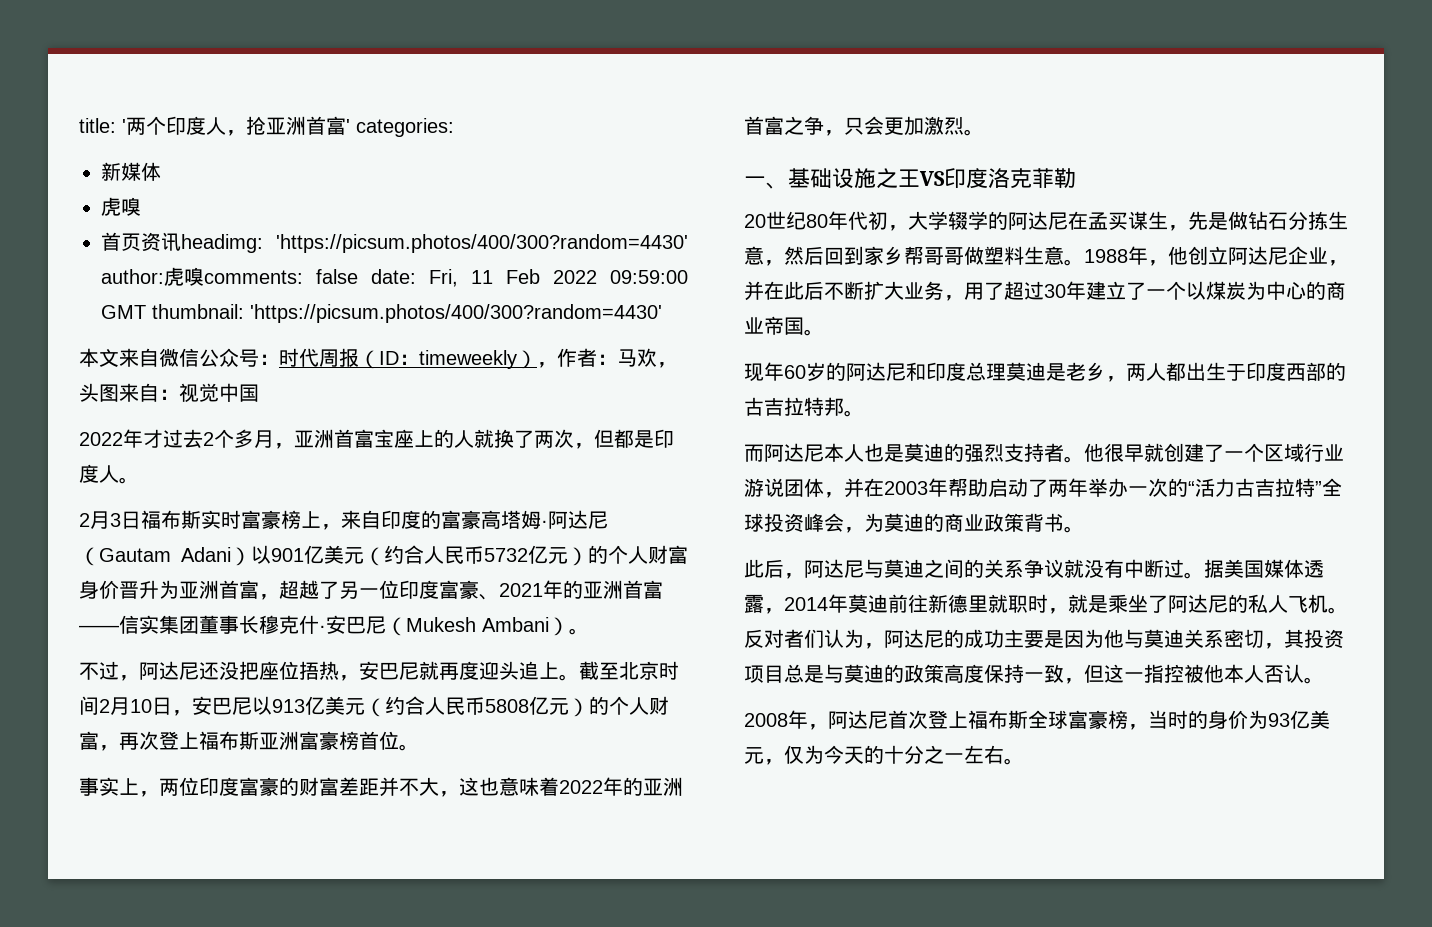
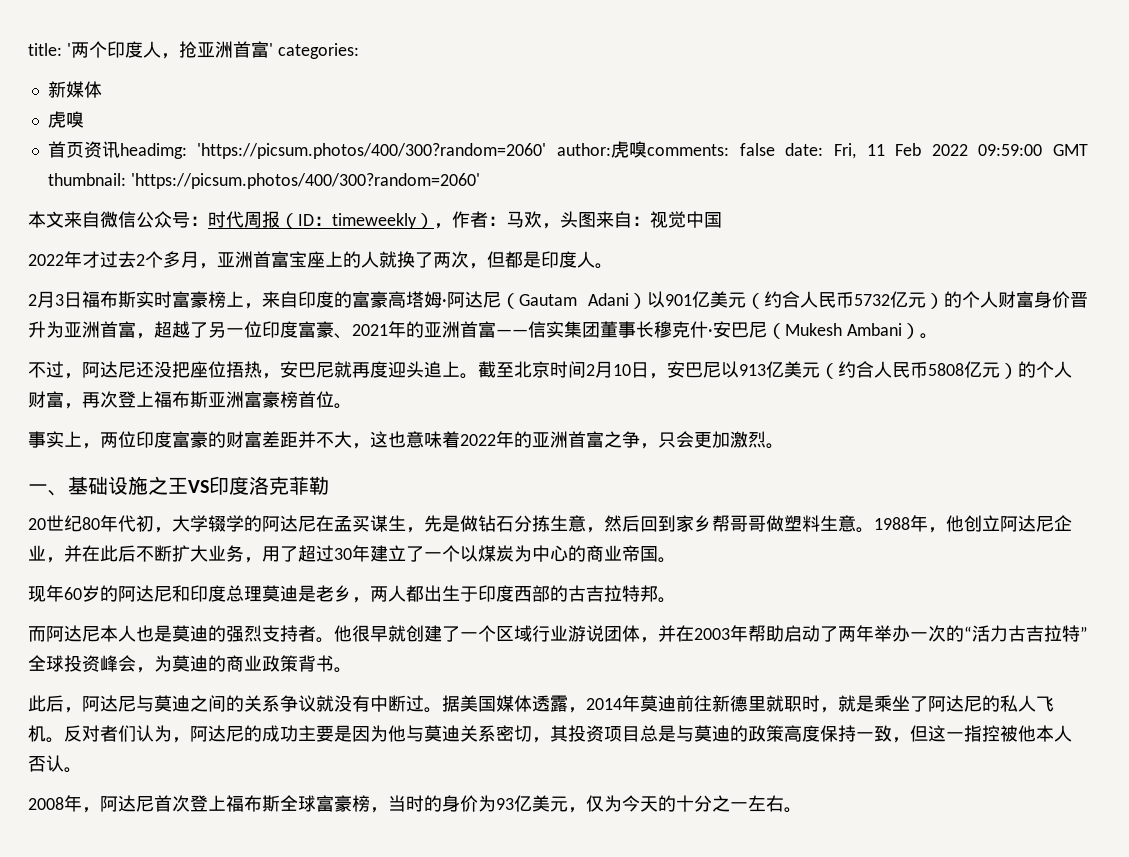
- 首页资讯headimg: 'https://picsum.photos/400/300?random=4430' author:虎嗅comments: false date: Fri, 11 Feb 2022 09:59:00 GMT thumbnail: 'https://picsum.photos/400/300?random=4430'
+ 首页资讯headimg: 'https://picsum.photos/400/300?random=2060' author:虎嗅comments: false date: Fri, 11 Feb 2022 09:59:00 GMT thumbnail: 'https://picsum.photos/400/300?random=2060'

